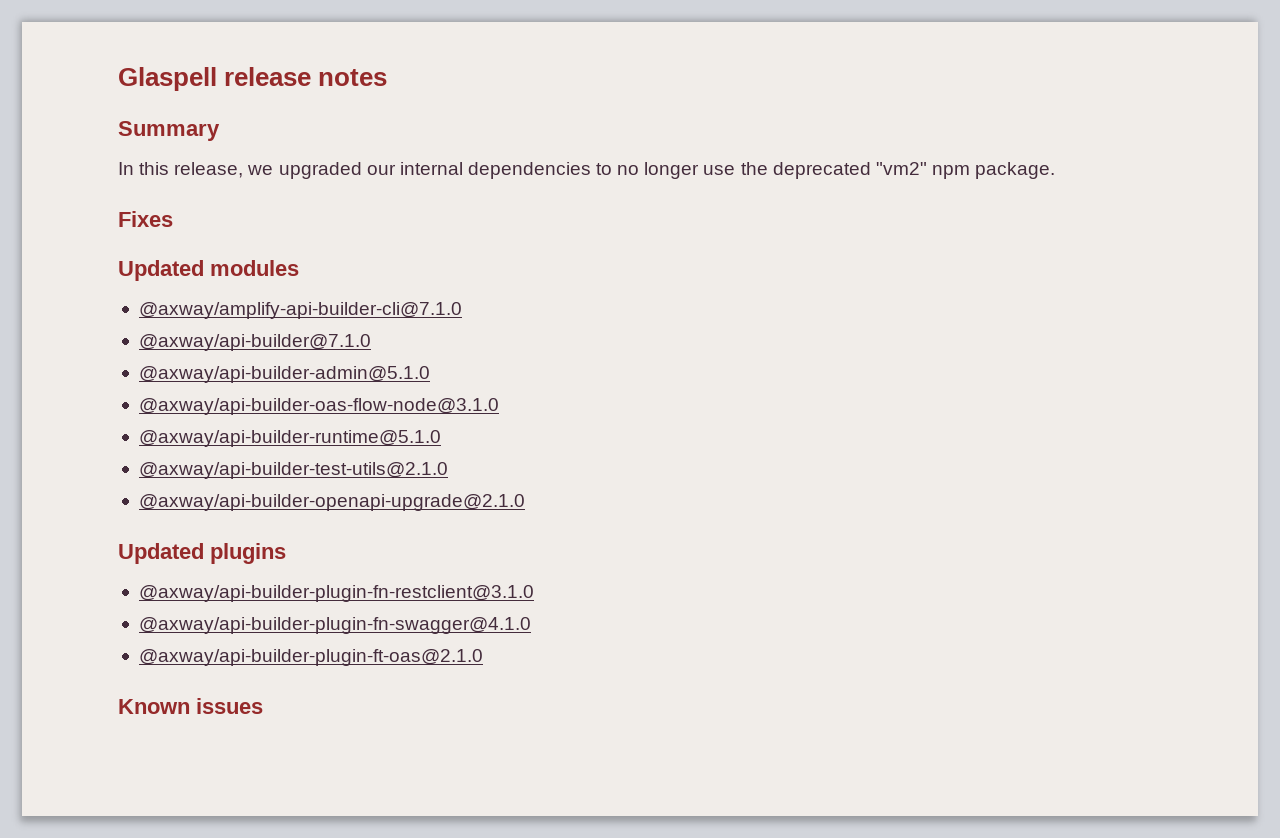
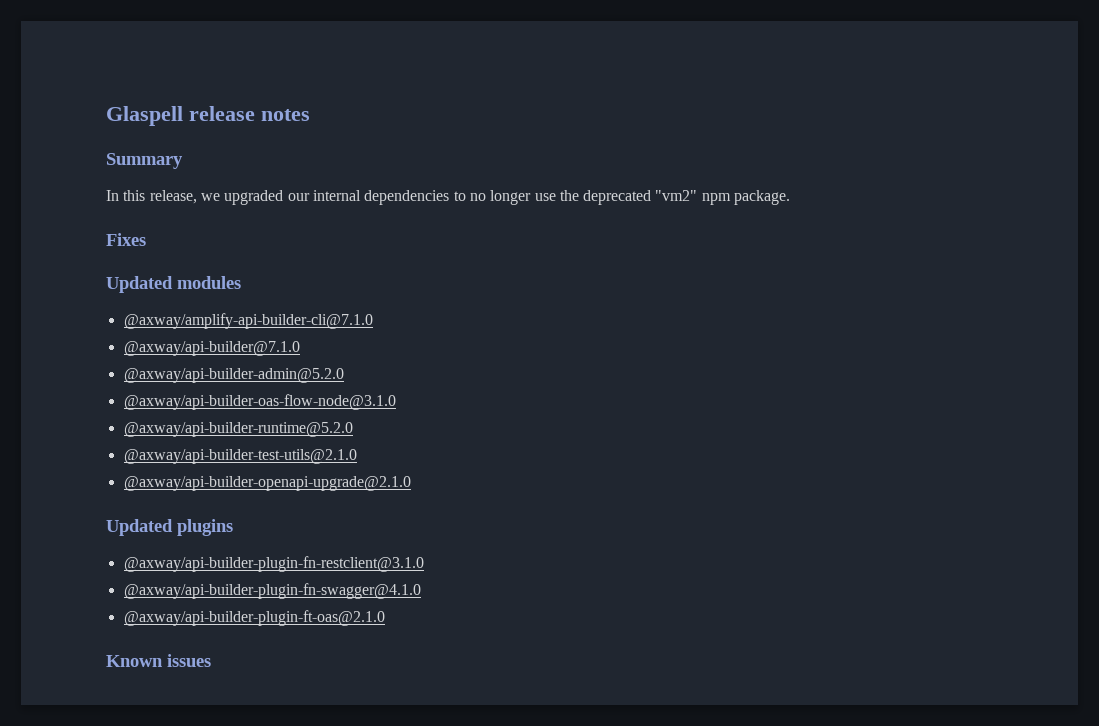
- @axway/api-builder-admin@5.1.0
+ @axway/api-builder-admin@5.2.0
- @axway/api-builder-runtime@5.1.0
+ @axway/api-builder-runtime@5.2.0

